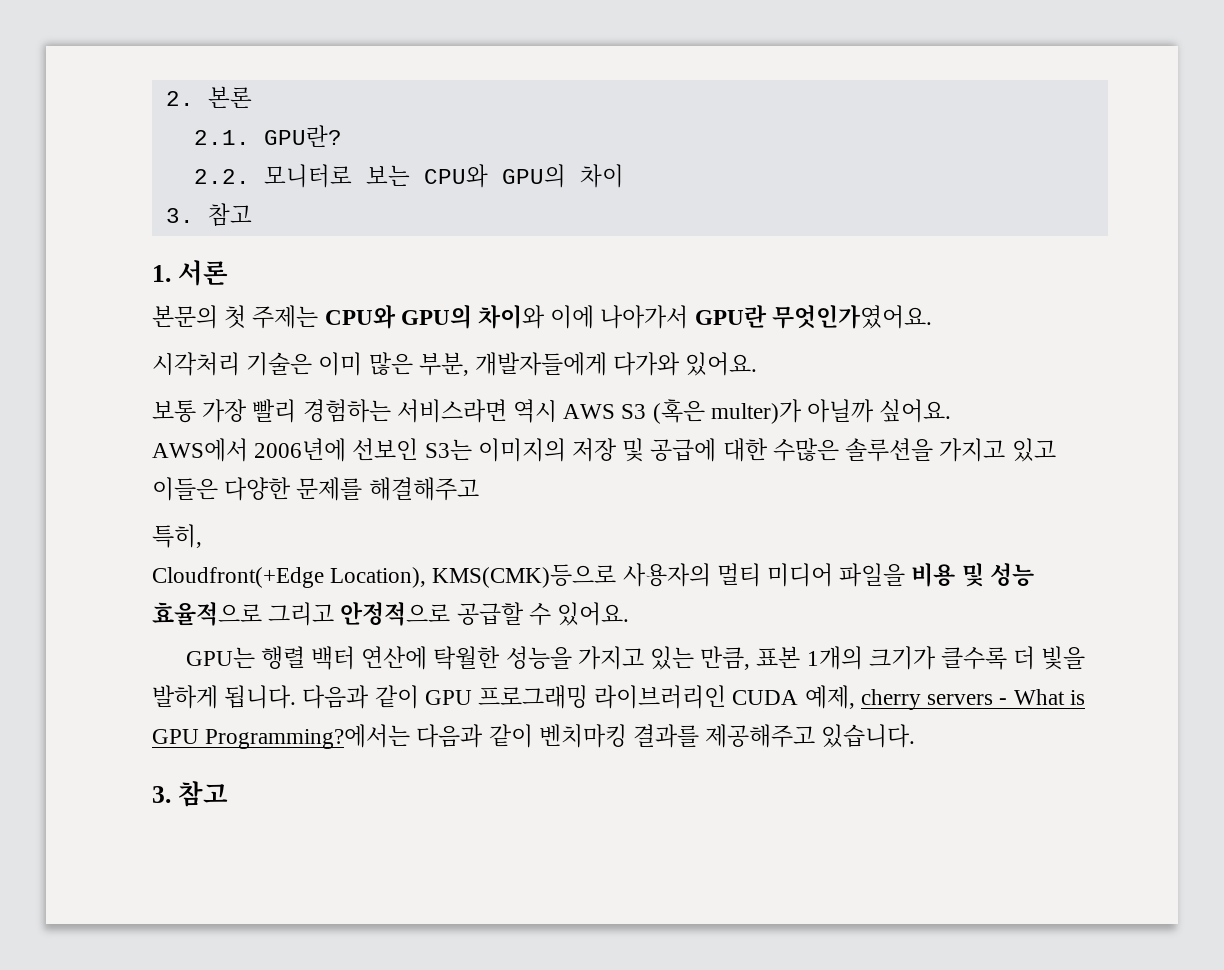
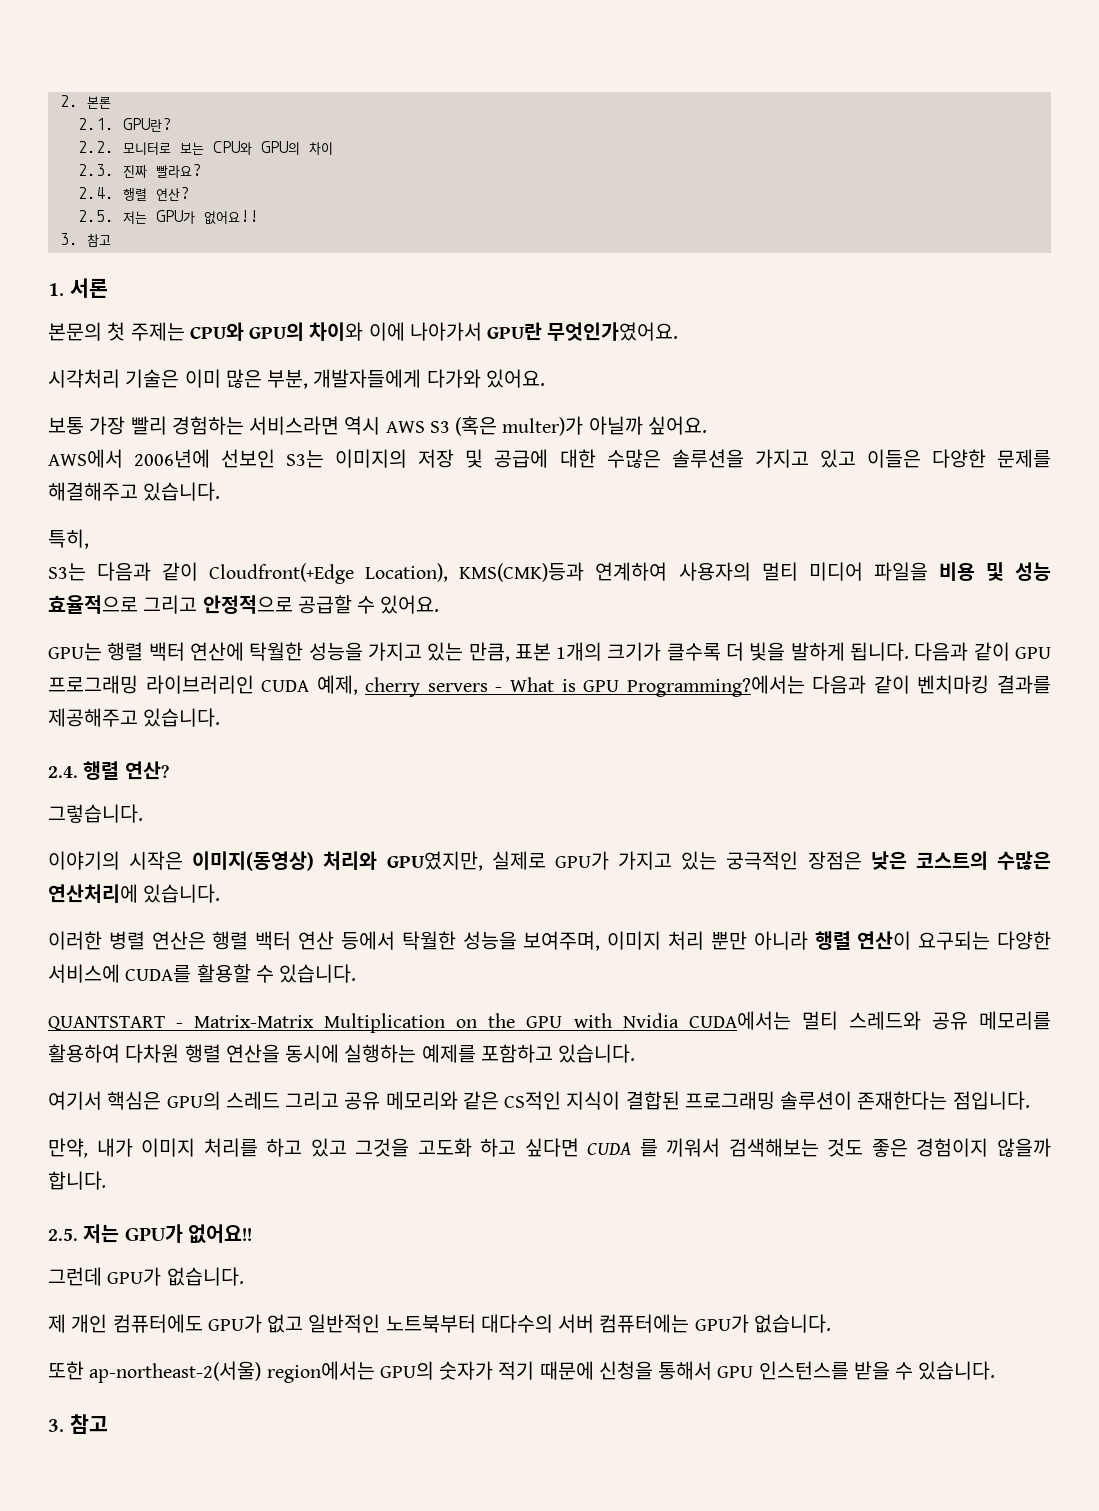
+ 2.3. 진짜 빨라요?
+ 2.4. 행렬 연산?
+ 2.5. 저는 GPU가 없어요!!
- AWS에서 2006년에 선보인 S3는 이미지의 저장 및 공급에 대한 수많은 솔루션을 가지고 있고 이들은 다양한 문제를 해결해주고
+ AWS에서 2006년에 선보인 S3는 이미지의 저장 및 공급에 대한 수많은 솔루션을 가지고 있고 이들은 다양한 문제를 해결해주고 있습니다.
- Cloudfront(+Edge Location), KMS(CMK)등으로 사용자의 멀티 미디어 파일을 비용 및 성능 효율적으로 그리고 안정적으로 공급할 수 있어요.
+ S3는 다음과 같이 Cloudfront(+Edge Location), KMS(CMK)등과 연계하여 사용자의 멀티 미디어 파일을 비용 및 성능 효율적으로 그리고 안정적으로 공급할 수 있어요.
  다음과 같이 GPU 프로그래밍 라이브러리인 CUDA 예제, cherry servers - What is GPU Programming?에서는 다음과 같이 벤치마킹 결과를 제공해주고 있습니다.
+ 2.4. 행렬 연산?
+ 그렇습니다.
+ 이야기의 시작은 이미지(동영상) 처리와 GPU였지만, 실제로 GPU가 가지고 있는 궁극적인 장점은 낮은 코스트의 수많은 연산처리에 있습니다.
+ 이러한 병렬 연산은 행렬 백터 연산 등에서 탁월한 성능을 보여주며, 이미지 처리 뿐만 아니라 행렬 연산이 요구되는 다양한 서비스에 CUDA를 활용할 수 있습니다.
+ QUANTSTART - Matrix-Matrix Multiplication on the GPU with Nvidia CUDA에서는 멀티 스레드와 공유 메모리를 활용하여 다차원 행렬 연산을 동시에 실행하는 예제를 포함하고 있습니다.
+ 여기서 핵심은 GPU의 스레드 그리고 공유 메모리와 같은 CS적인 지식이 결합된 프로그래밍 솔루션이 존재한다는 점입니다.
+ 만약, 내가 이미지 처리를 하고 있고 그것을 고도화 하고 싶다면 CUDA 를 끼워서 검색해보는 것도 좋은 경험이지 않을까 합니다.
+ 2.5. 저는 GPU가 없어요!!
+ 그런데 GPU가 없습니다.
+ 제 개인 컴퓨터에도 GPU가 없고 일반적인 노트북부터 대다수의 서버 컴퓨터에는 GPU가 없습니다.
+ 또한 ap-northeast-2(서울) region에서는 GPU의 숫자가 적기 때문에 신청을 통해서 GPU 인스턴스를 받을 수 있습니다.

